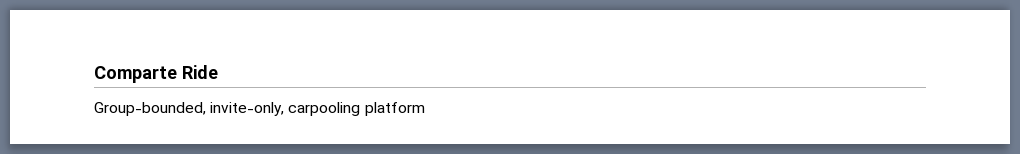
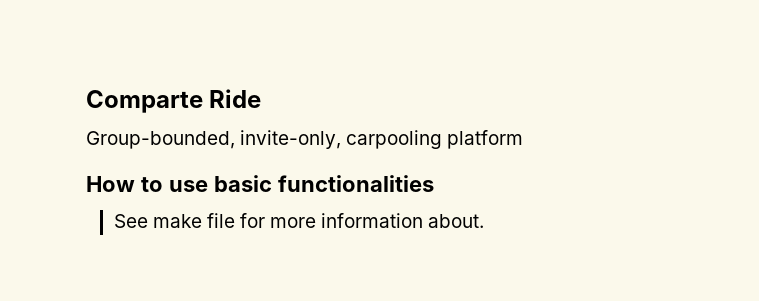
+ How to use basic functionalities
+ See make file for more information about.

